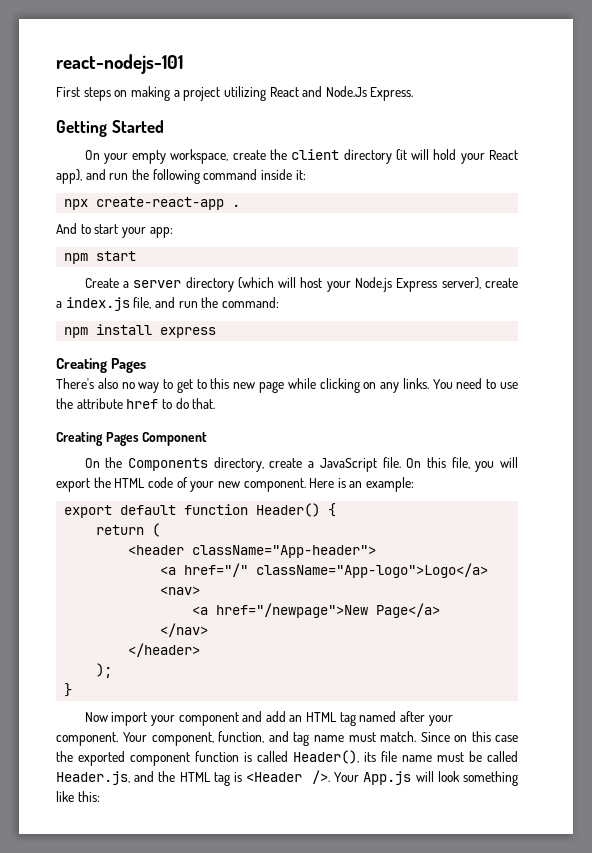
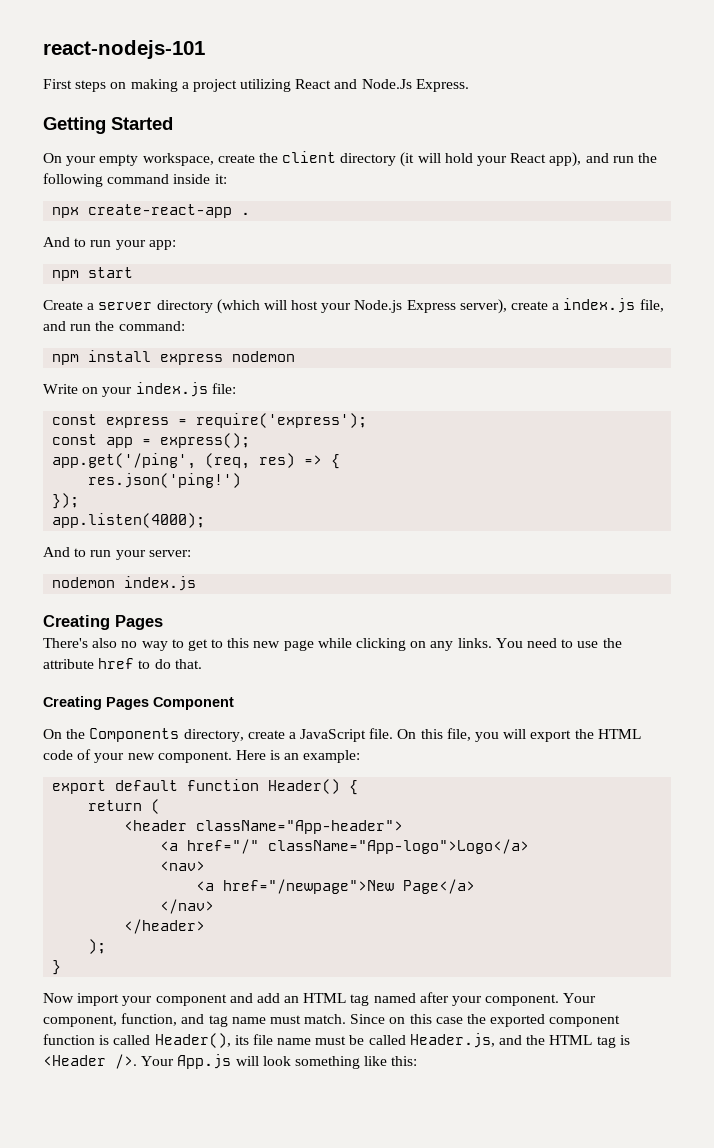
- And to start your app:
+ And to run your app:
- npm install express
+ npm install express nodemon
+ Write on your index.js file:
+ const express = require('express');
+ const app = express();
+ app.get('/ping', (req, res) => {
+ res.json('ping!')
+ });
+ app.listen(4000);
+ And to run your server:
+ nodemon index.js

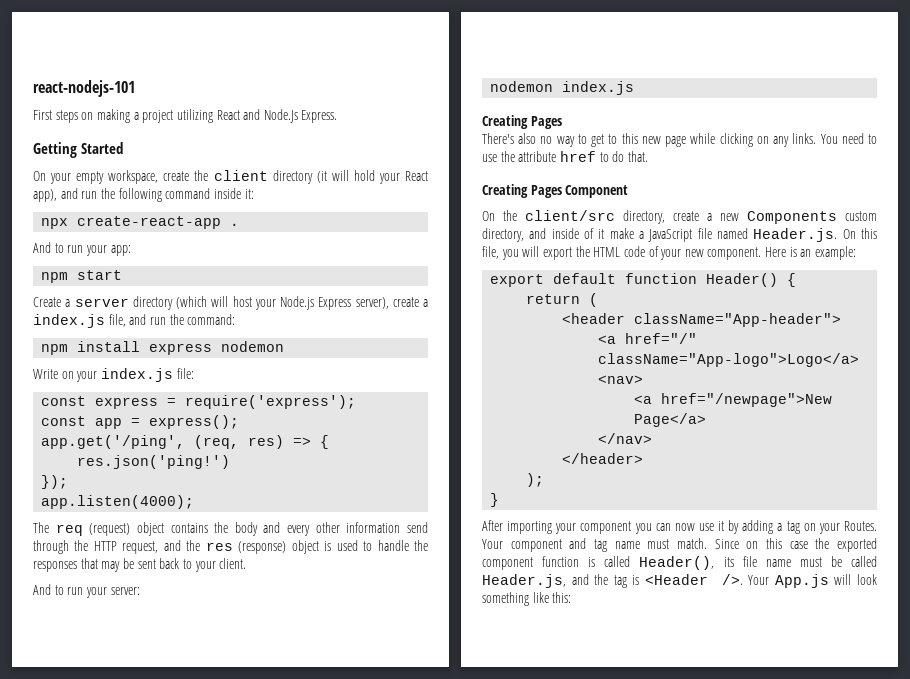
+ The req (request) object contains the body and every other information send through the HTTP request, and the res (response) object is used to handle the responses that may be sent back to your client.
- On the Components directory, create a JavaScript file. On this file, you will export the HTML code of your new component.
+ On the client/src directory, create a new Components custom directory, and inside of it make a JavaScript file named Header.js. On this file, you will export the HTML code of your new component.
- Now import your component and add an HTML tag named after your component. Your component, function, and tag name must match.
+ After importing your component you can now use it by adding a tag on your Routes. Your component and tag name must match.
- Since on this case the exported component function is called Header(), its file name must be called Header.js, and the HTML tag is <Header />.
+ Since on this case the exported component function is called Header(), its file name must be called Header.js, and the tag is <Header />.

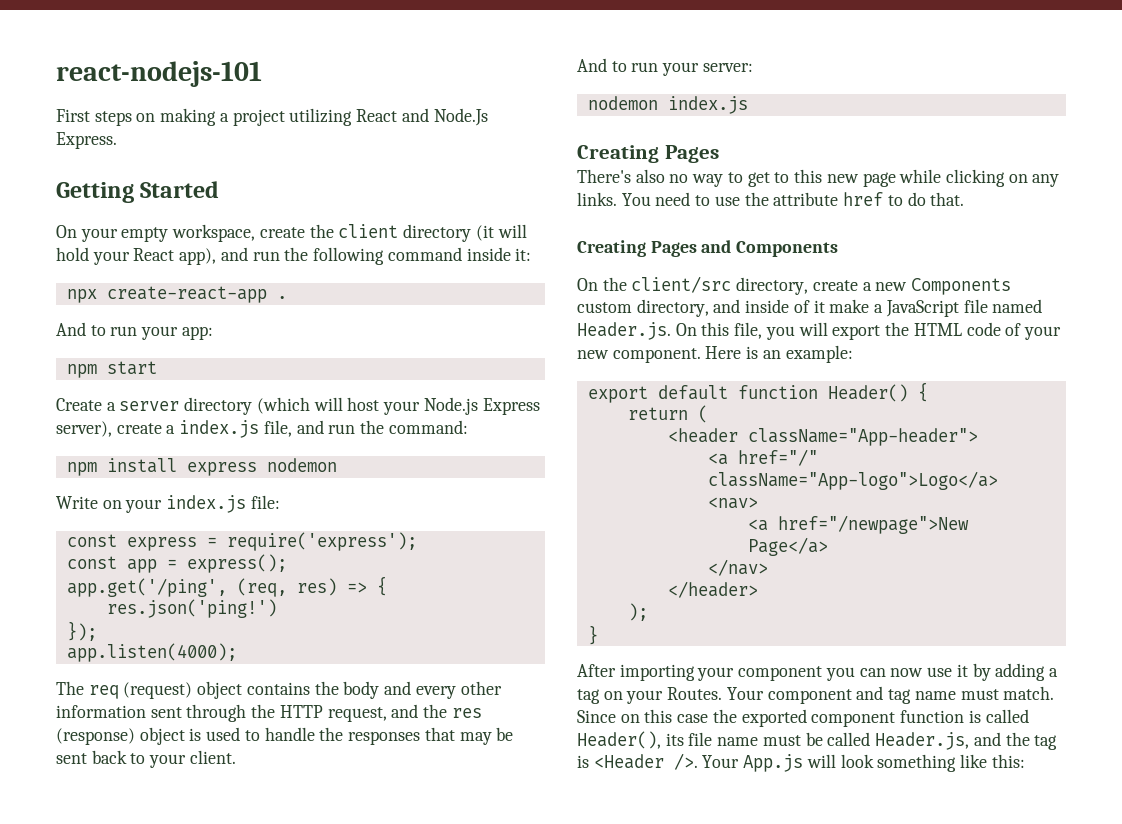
- The req (request) object contains the body and every other information send through the HTTP request, and the res (response) object is used to handle the responses that may be sent back to your client.
+ The req (request) object contains the body and every other information sent through the HTTP request, and the res (response) object is used to handle the responses that may be sent back to your client.
- Creating Pages Component
+ Creating Pages and Components

